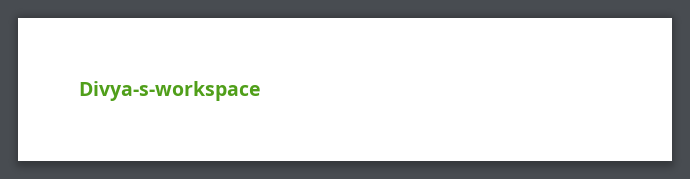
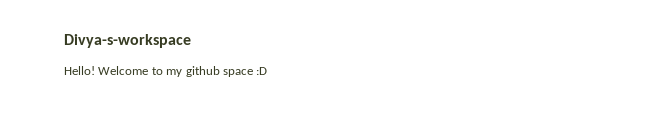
+ Hello! Welcome to my github space :D

